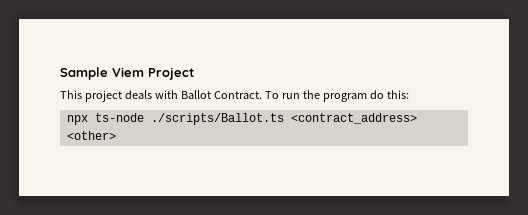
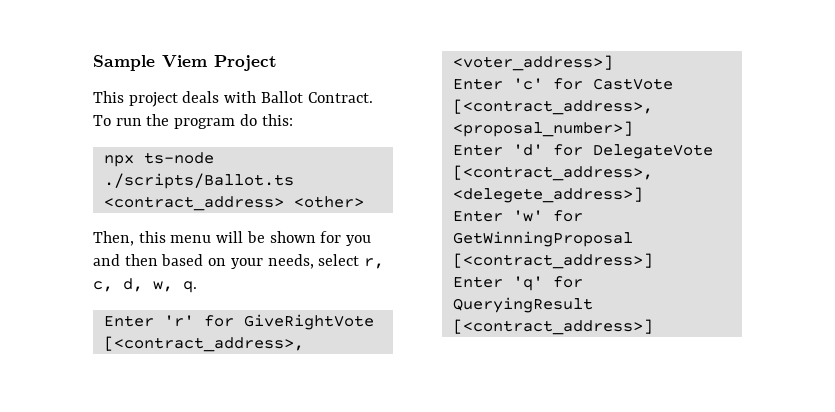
+ Then, this menu will be shown for you and then based on your needs, select r, c, d, w, q.
+ Enter 'r' for GiveRightVote [<contract_address>, <voter_address>]
+ Enter 'c' for CastVote [<contract_address>, <proposal_number>]
+ Enter 'd' for DelegateVote [<contract_address>, <delegete_address>]
+ Enter 'w' for GetWinningProposal [<contract_address>]
+ Enter 'q' for QueryingResult [<contract_address>]

